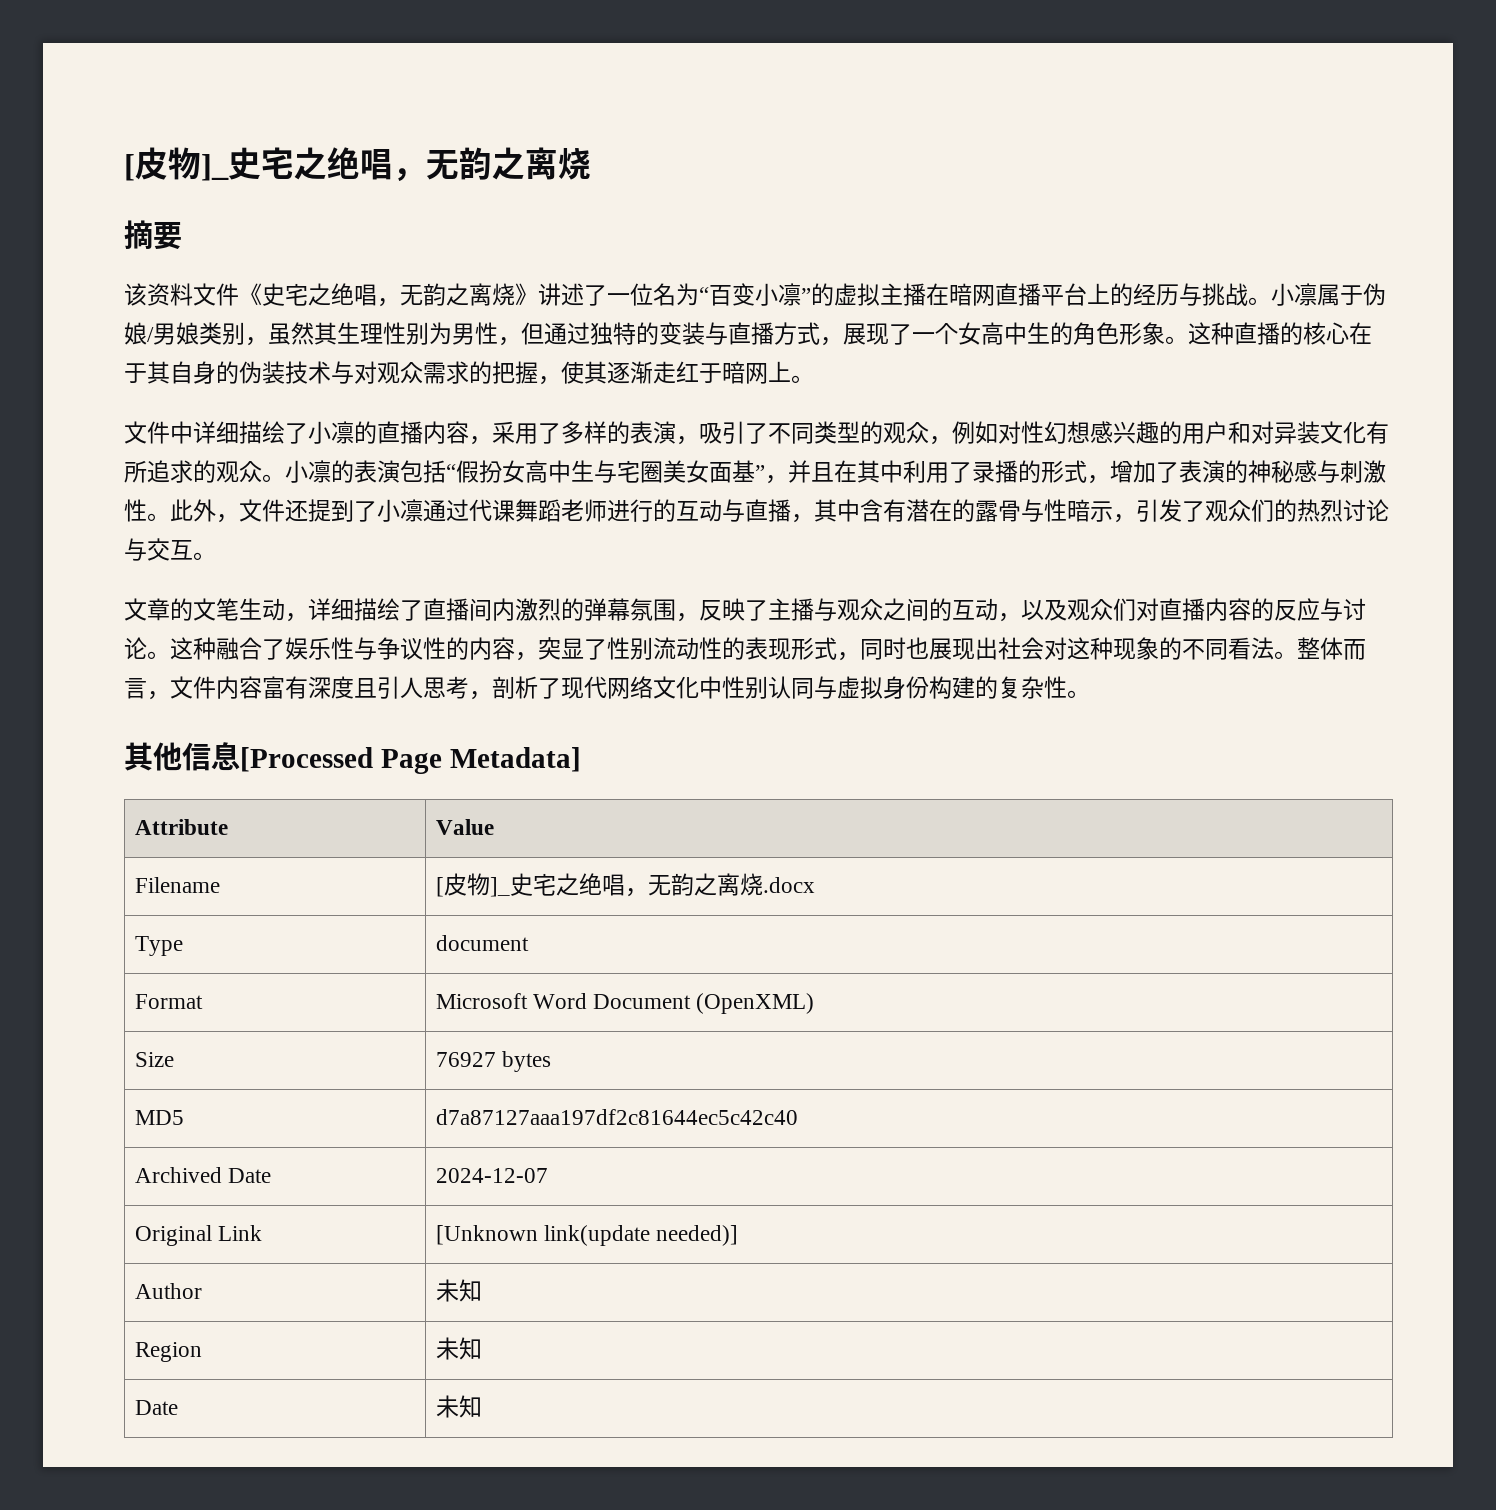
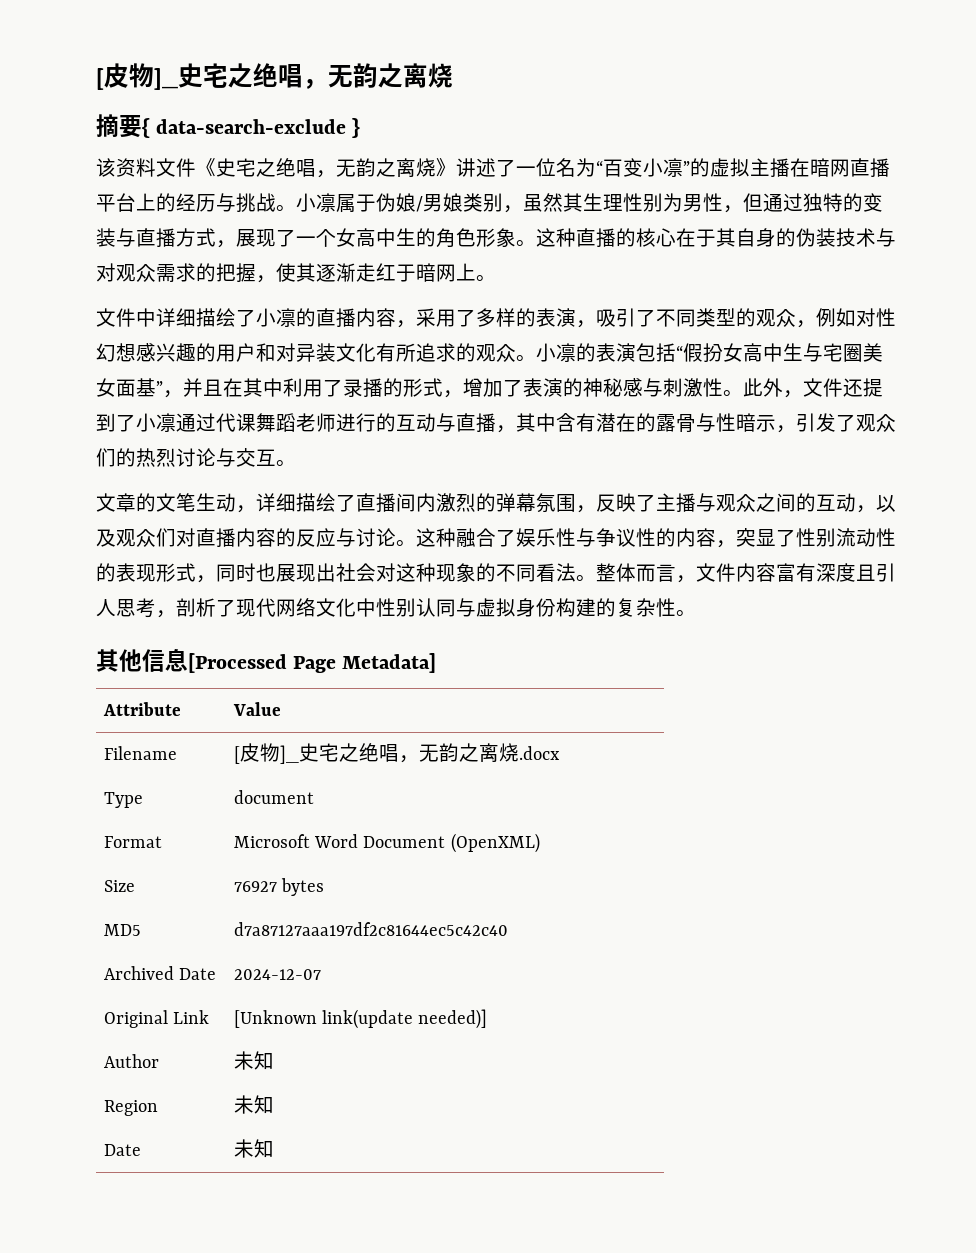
- 摘要
+ 摘要{ data-search-exclude }

